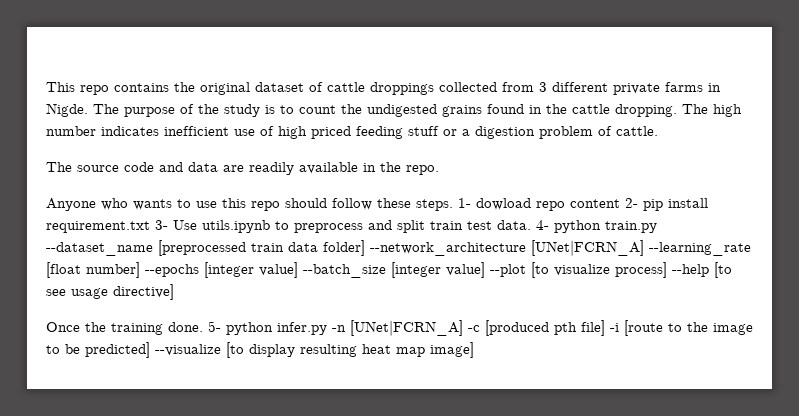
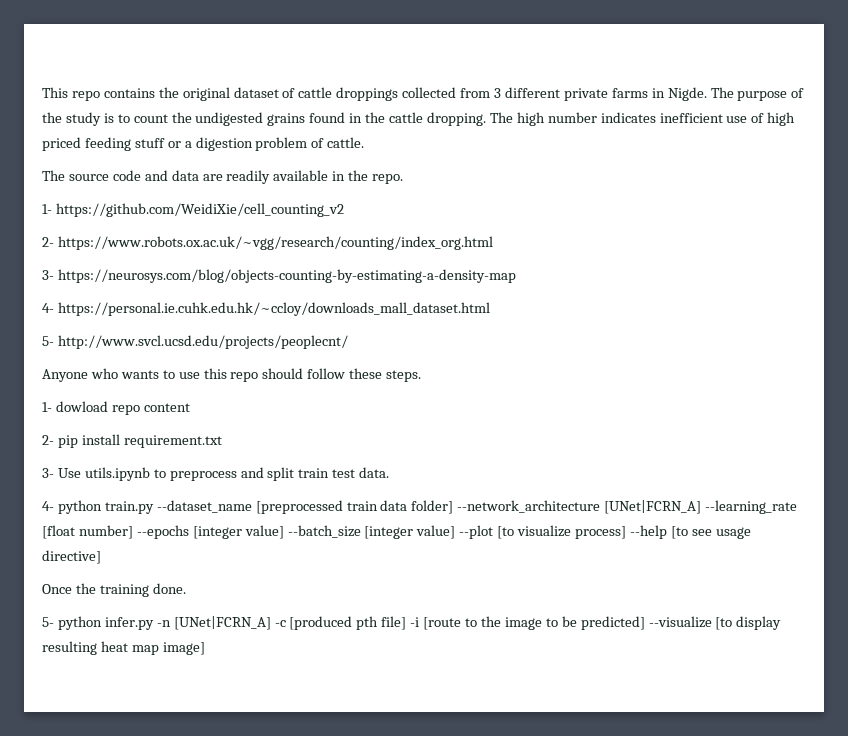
+ 1- https://github.com/WeidiXie/cell_counting_v2
+ 2- https://www.robots.ox.ac.uk/~vgg/research/counting/index_org.html
+ 3- https://neurosys.com/blog/objects-counting-by-estimating-a-density-map
+ 4- https://personal.ie.cuhk.edu.hk/~ccloy/downloads_mall_dataset.html
+ 5- http://www.svcl.ucsd.edu/projects/peoplecnt/
- Anyone who wants to use this repo should follow these steps. 1- dowload repo content 2- pip install requirement.txt 3- Use utils.ipynb to preprocess and split train test data. 4- python train.py --dataset_name [preprocessed train data folder] --network_architecture [UNet|FCRN_A] --learning_rate [float number] --epochs [integer value] --batch_size [integer value] --plot [to visualize process] --help [to see usage directive]
+ Anyone who wants to use this repo should follow these steps.
+ 1- dowload repo content
+ 2- pip install requirement.txt
+ 3- Use utils.ipynb to preprocess and split train test data.
+ 4- python train.py --dataset_name [preprocessed train data folder] --network_architecture [UNet|FCRN_A] --learning_rate [float number] --epochs [integer value] --batch_size [integer value] --plot [to visualize process] --help [to see usage directive]
- Once the training done. 5- python infer.py -n [UNet|FCRN_A] -c [produced pth file] -i [route to the image to be predicted] --visualize [to display resulting heat map image]
+ Once the training done.
+ 5- python infer.py -n [UNet|FCRN_A] -c [produced pth file] -i [route to the image to be predicted] --visualize [to display resulting heat map image]

